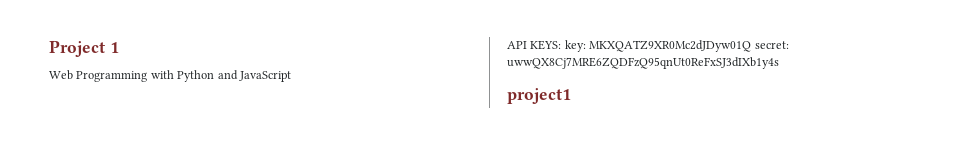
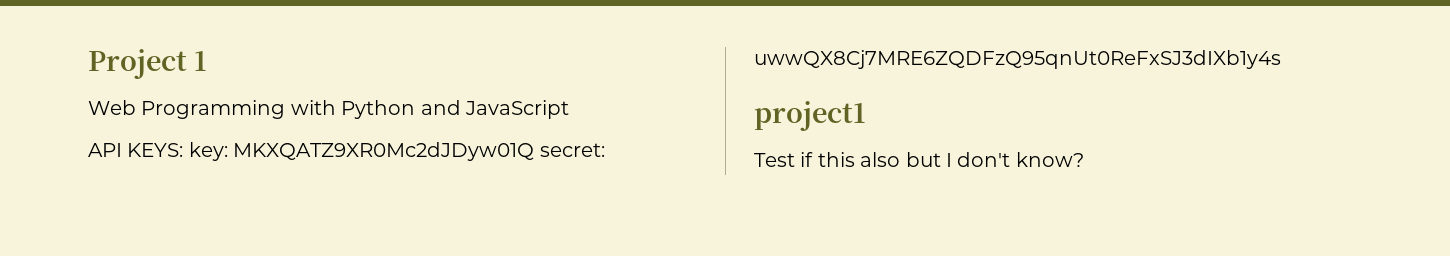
+ Test if this also but I don't know?

